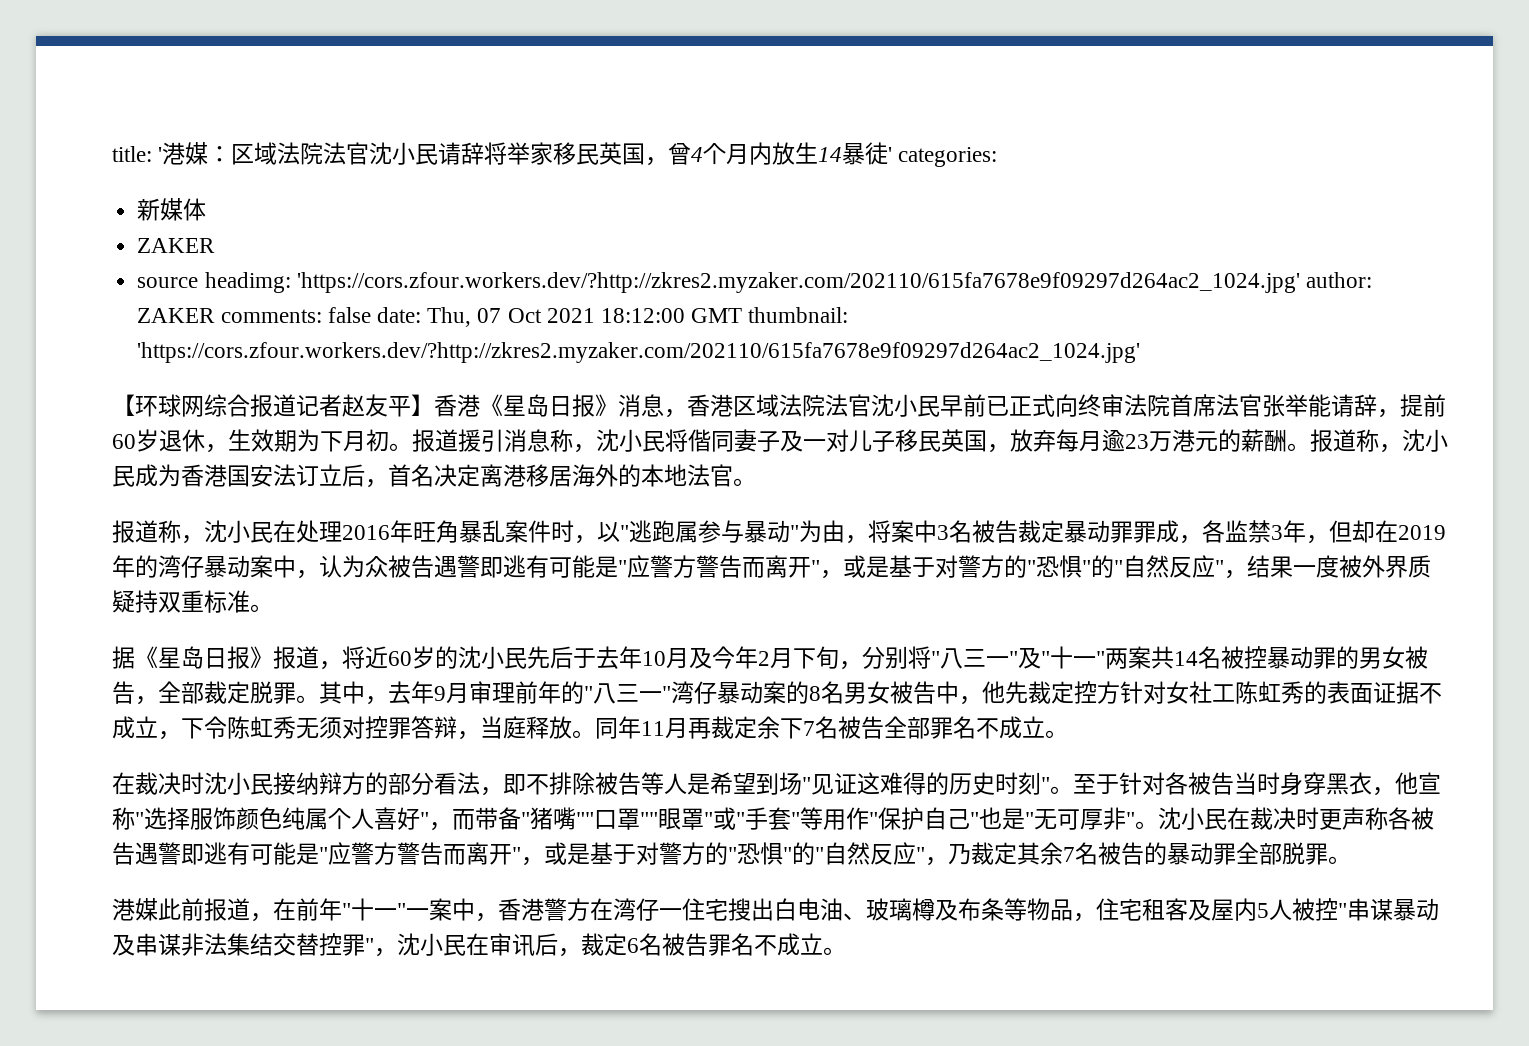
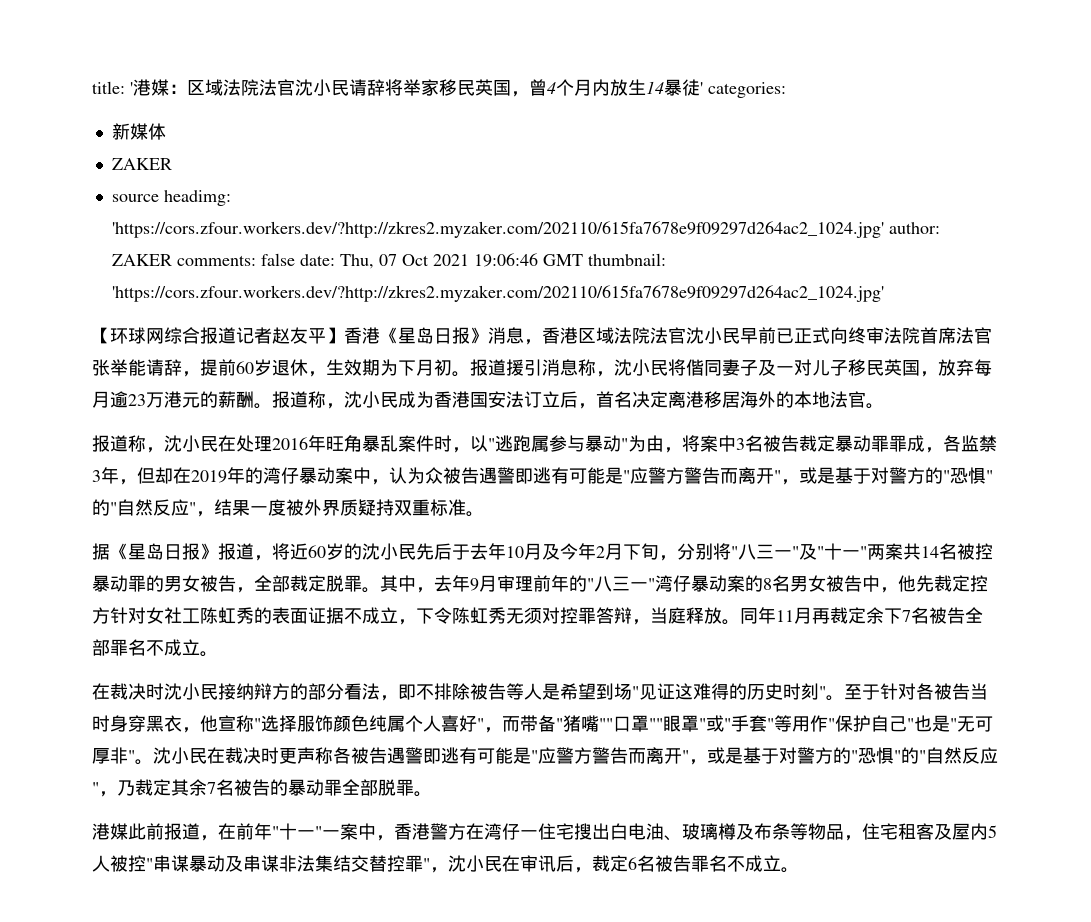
- source headimg: 'https://cors.zfour.workers.dev/?http://zkres2.myzaker.com/202110/615fa7678e9f09297d264ac2_1024.jpg' author: ZAKER comments: false date: Thu, 07 Oct 2021 18:12:00 GMT thumbnail: 'https://cors.zfour.workers.dev/?http://zkres2.myzaker.com/202110/615fa7678e9f09297d264ac2_1024.jpg'
+ source headimg: 'https://cors.zfour.workers.dev/?http://zkres2.myzaker.com/202110/615fa7678e9f09297d264ac2_1024.jpg' author: ZAKER comments: false date: Thu, 07 Oct 2021 19:06:46 GMT thumbnail: 'https://cors.zfour.workers.dev/?http://zkres2.myzaker.com/202110/615fa7678e9f09297d264ac2_1024.jpg'

